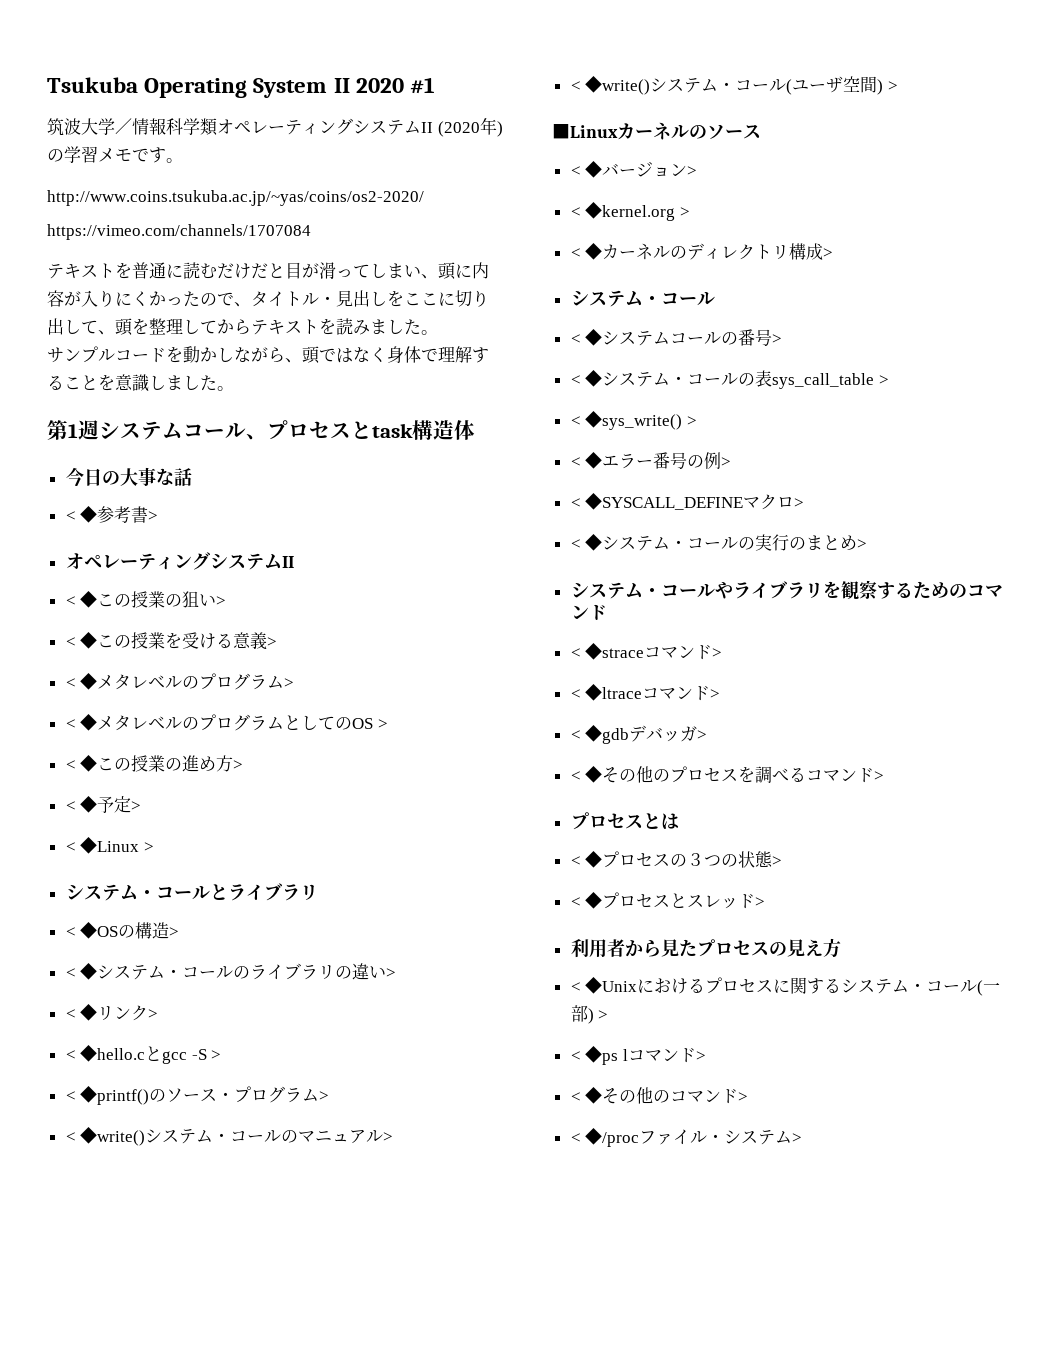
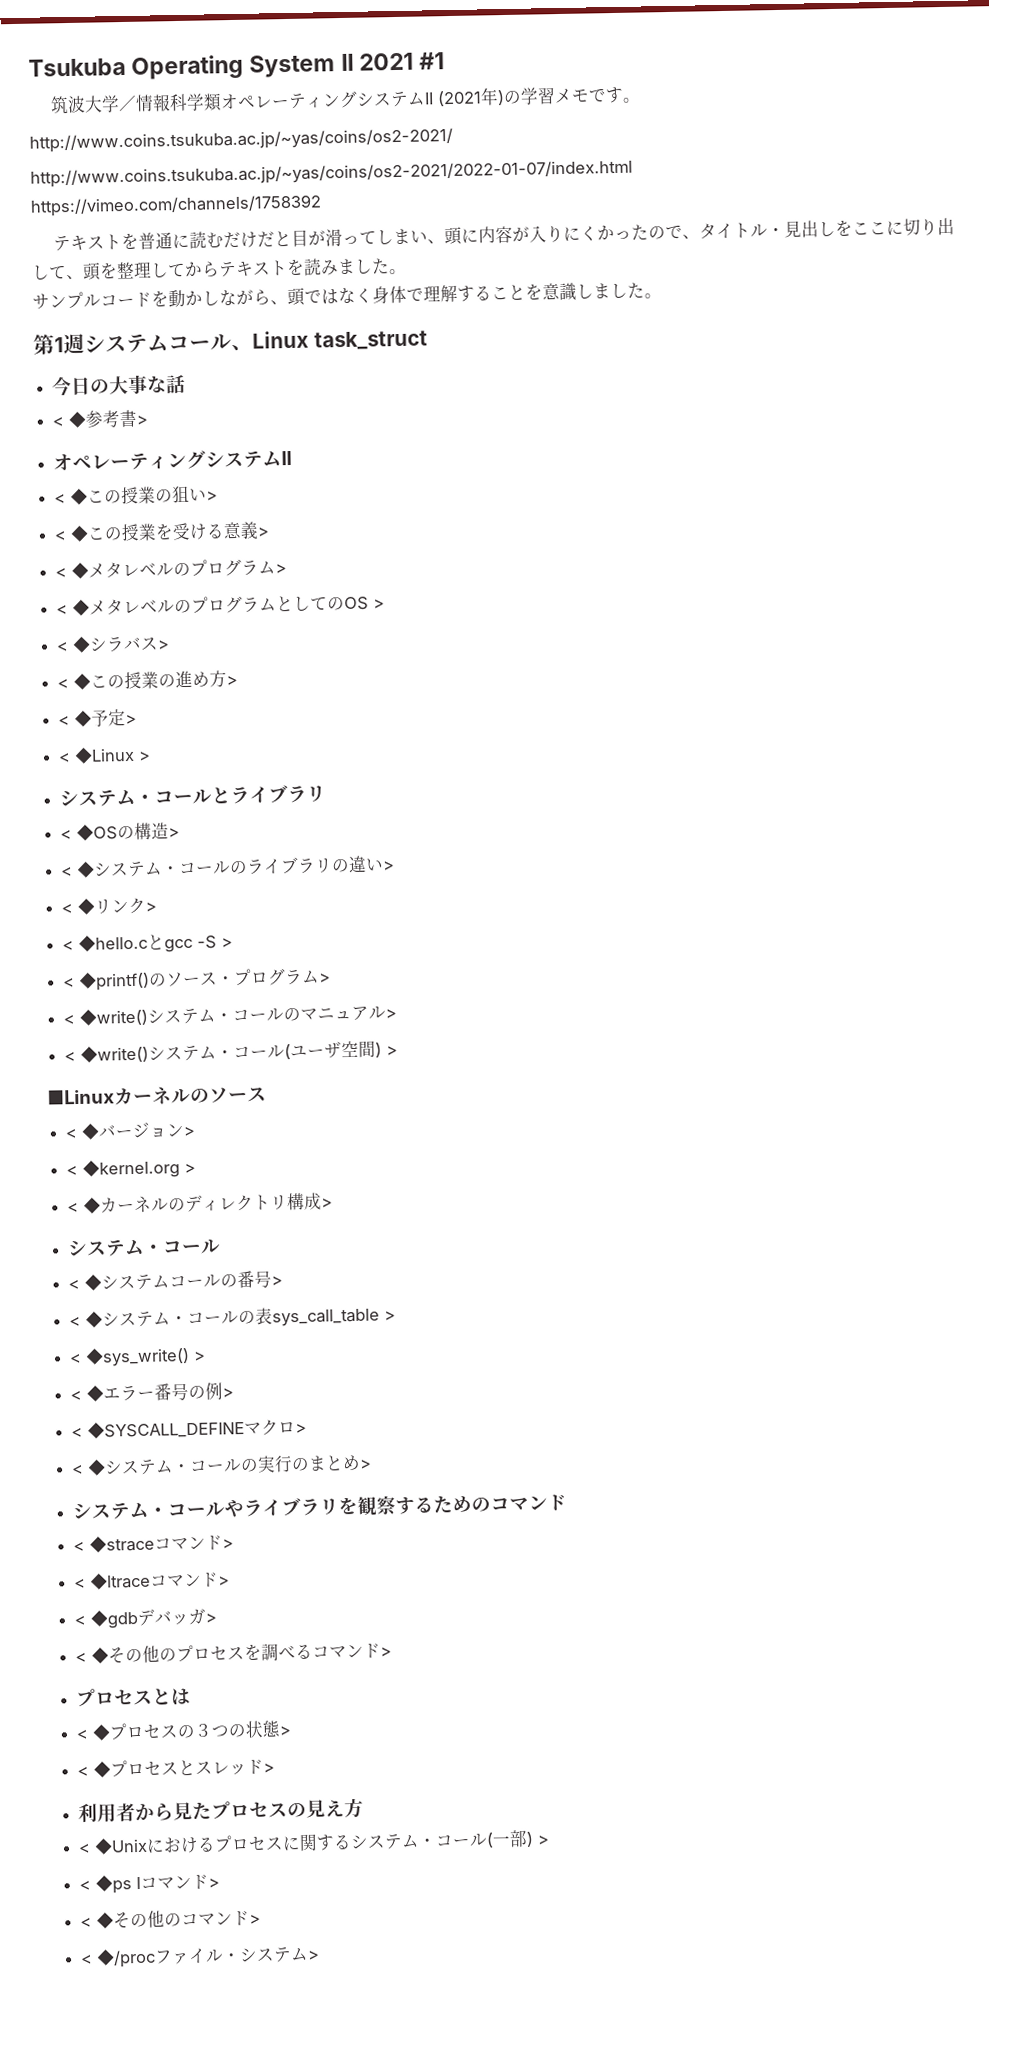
- Tsukuba Operating System II 2020 #1
+ Tsukuba Operating System II 2021 #1
- 筑波大学／情報科学類オペレーティングシステムII (2020年)の学習メモです。
+ 筑波大学／情報科学類オペレーティングシステムII (2021年)の学習メモです。
- http://www.coins.tsukuba.ac.jp/~yas/coins/os2-2020/
- https://vimeo.com/channels/1707084
+ http://www.coins.tsukuba.ac.jp/~yas/coins/os2-2021/
+ http://www.coins.tsukuba.ac.jp/~yas/coins/os2-2021/2022-01-07/index.html
+ https://vimeo.com/channels/1758392
- 第1週システムコール、プロセスとtask構造体
+ 第1週システムコール、Linux task_struct
+ < ◆シラバス>

